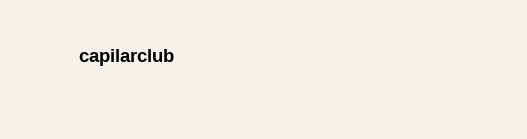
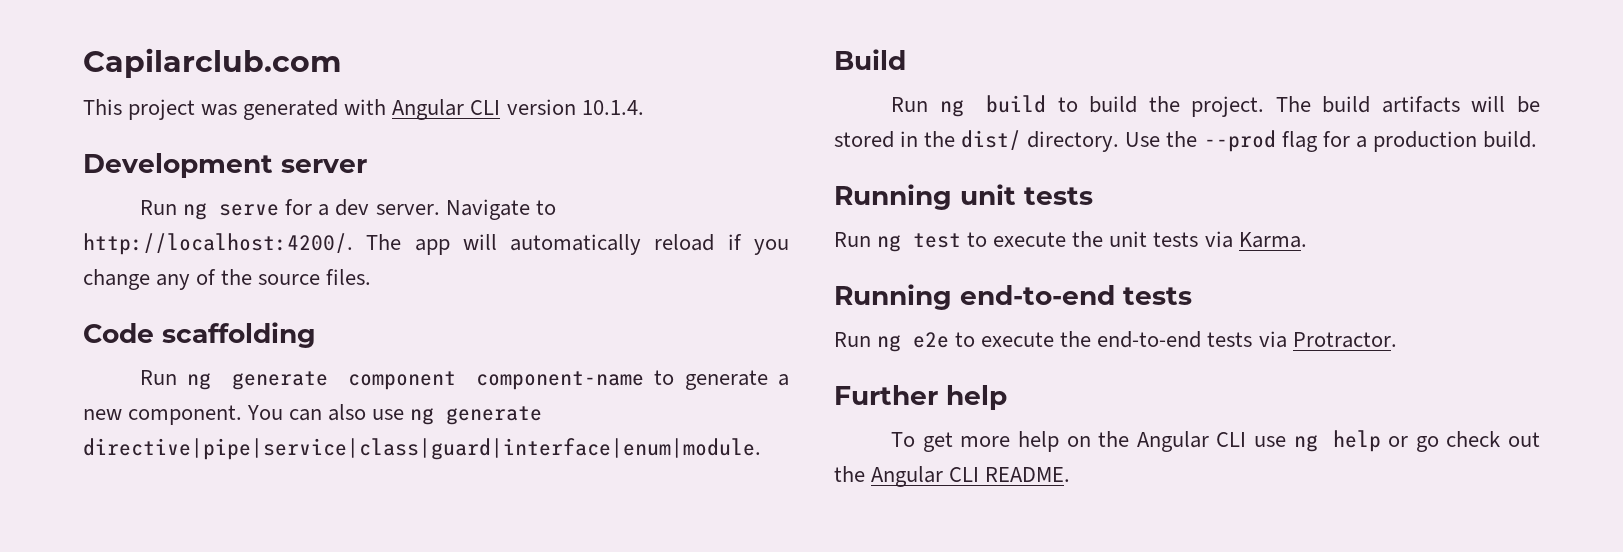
- capilarclub
+ Capilarclub.com
+ This project was generated with Angular CLI version 10.1.4.
+ Development server
+ Run ng serve for a dev server. Navigate to http://localhost:4200/. The app will automatically reload if you change any of the source files.
+ Code scaffolding
+ Run ng generate component component-name to generate a new component. You can also use ng generate directive|pipe|service|class|guard|interface|enum|module.
+ Build
+ Run ng build to build the project. The build artifacts will be stored in the dist/ directory. Use the --prod flag for a production build.
+ Running unit tests
+ Run ng test to execute the unit tests via Karma.
+ Running end-to-end tests
+ Run ng e2e to execute the end-to-end tests via Protractor.
+ Further help
+ To get more help on the Angular CLI use ng help or go check out the Angular CLI README.

